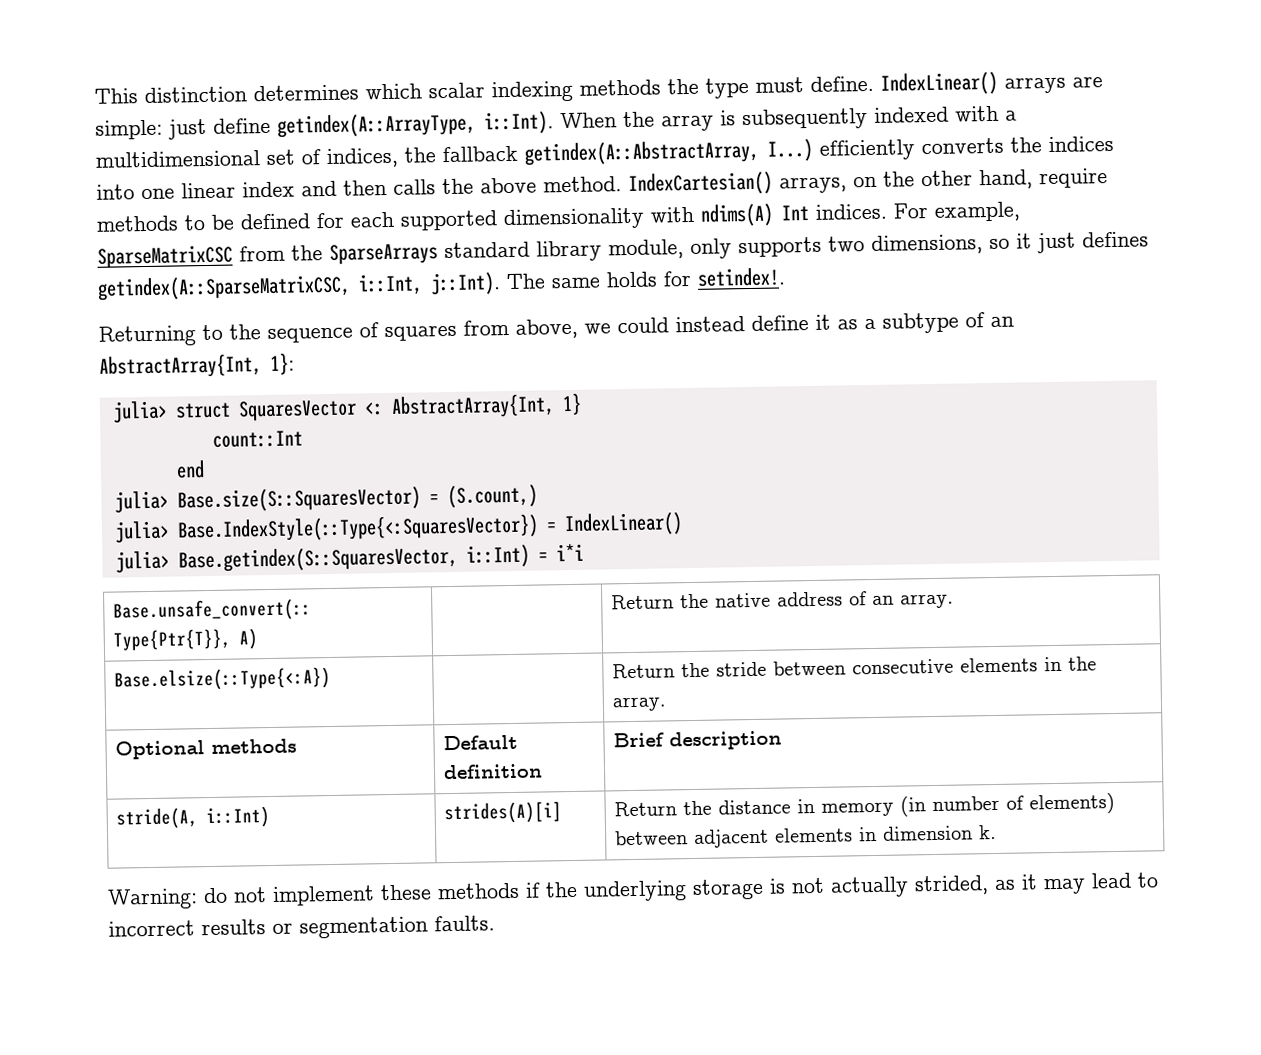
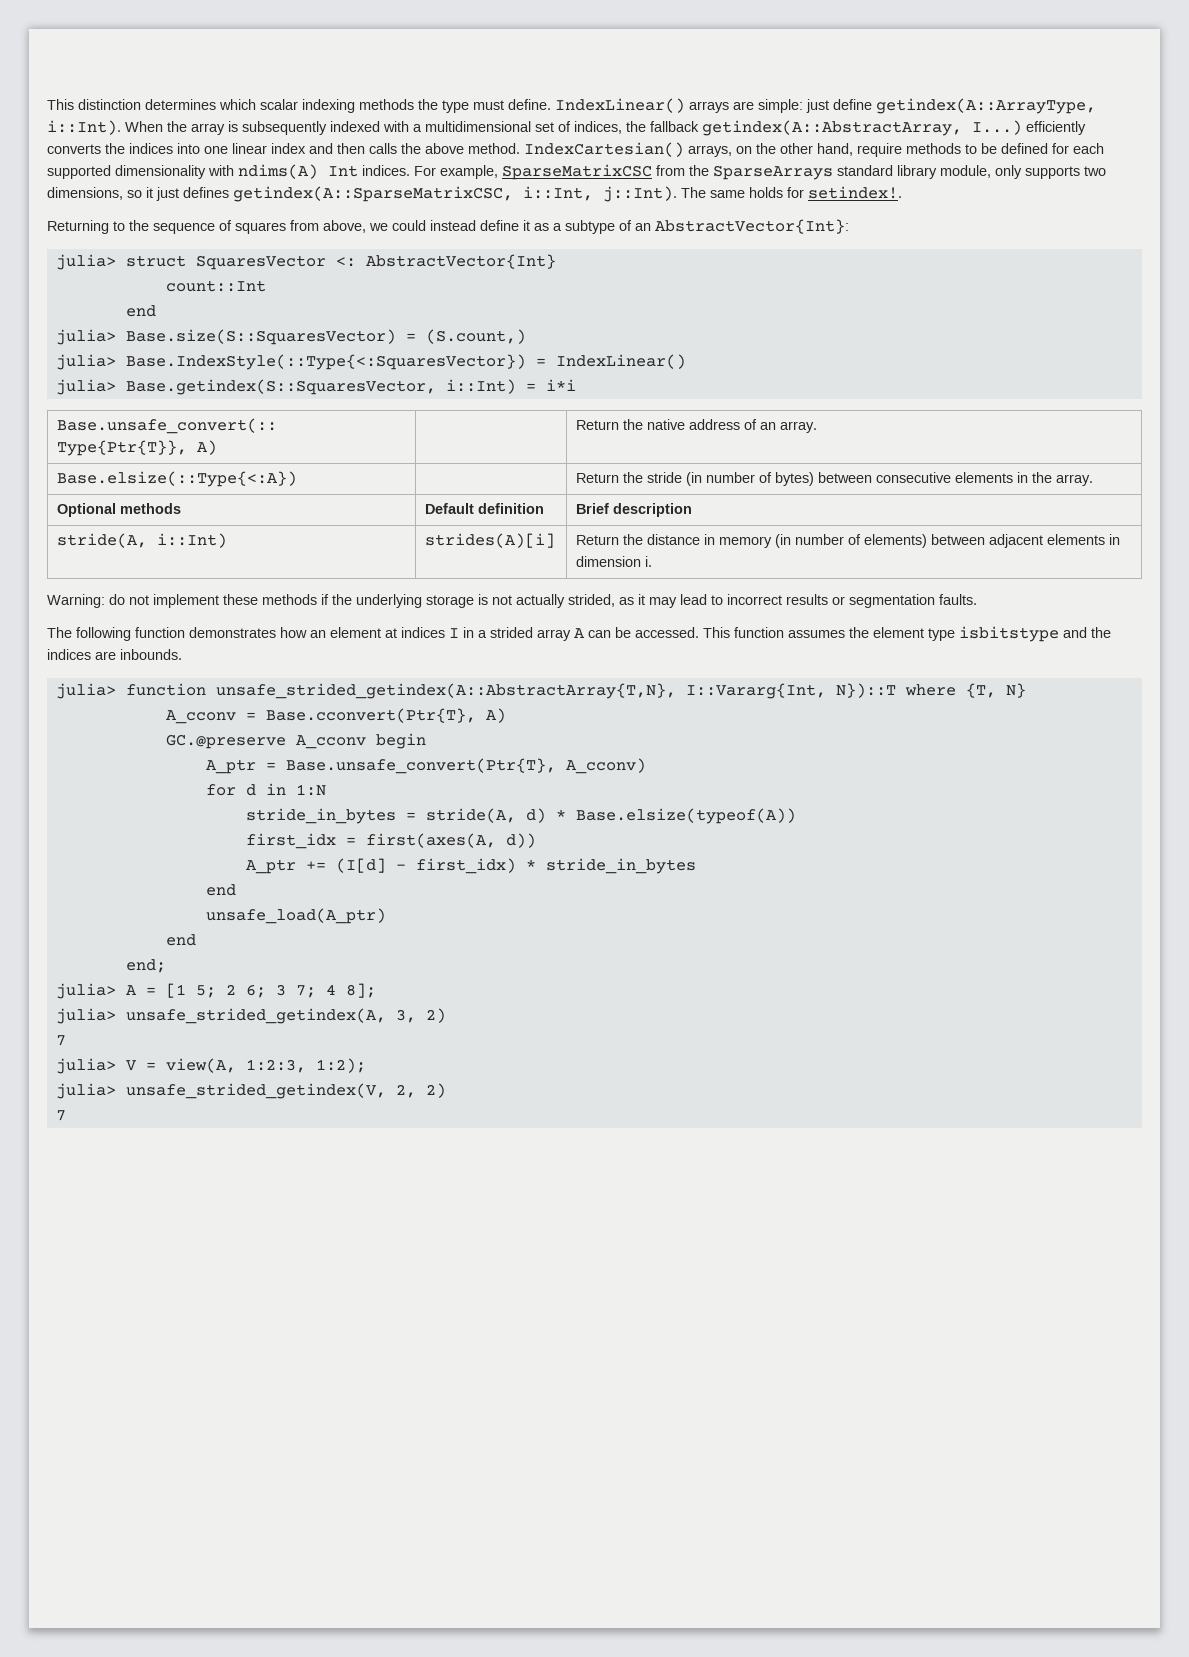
- Returning to the sequence of squares from above, we could instead define it as a subtype of an AbstractArray{Int, 1}:
+ Returning to the sequence of squares from above, we could instead define it as a subtype of an AbstractVector{Int}:
- julia> struct SquaresVector <: AbstractArray{Int, 1}
+ julia> struct SquaresVector <: AbstractVector{Int}
- Base.elsize(::Type{<:A}) | | Return the stride between consecutive elements in the array.
+ Base.elsize(::Type{<:A}) | | Return the stride (in number of bytes) between consecutive elements in the array.
- stride(A, i::Int) | strides(A)[i] | Return the distance in memory (in number of elements) between adjacent elements in dimension k.
+ stride(A, i::Int) | strides(A)[i] | Return the distance in memory (in number of elements) between adjacent elements in dimension i.
+ The following function demonstrates how an element at indices I in a strided array A can be accessed. This function assumes the element type isbitstype and the indices are inbounds.
+ julia> function unsafe_strided_getindex(A::AbstractArray{T,N}, I::Vararg{Int, N})::T where {T, N}
+ A_cconv = Base.cconvert(Ptr{T}, A)
+ GC.@preserve A_cconv begin
+ A_ptr = Base.unsafe_convert(Ptr{T}, A_cconv)
+ for d in 1:N
+ stride_in_bytes = stride(A, d) * Base.elsize(typeof(A))
+ first_idx = first(axes(A, d))
+ A_ptr += (I[d] - first_idx) * stride_in_bytes
+ end
+ unsafe_load(A_ptr)
+ end
+ end;
+ julia> A = [1 5; 2 6; 3 7; 4 8];
+ julia> unsafe_strided_getindex(A, 3, 2)
+ 7
+ julia> V = view(A, 1:2:3, 1:2);
+ julia> unsafe_strided_getindex(V, 2, 2)
+ 7

